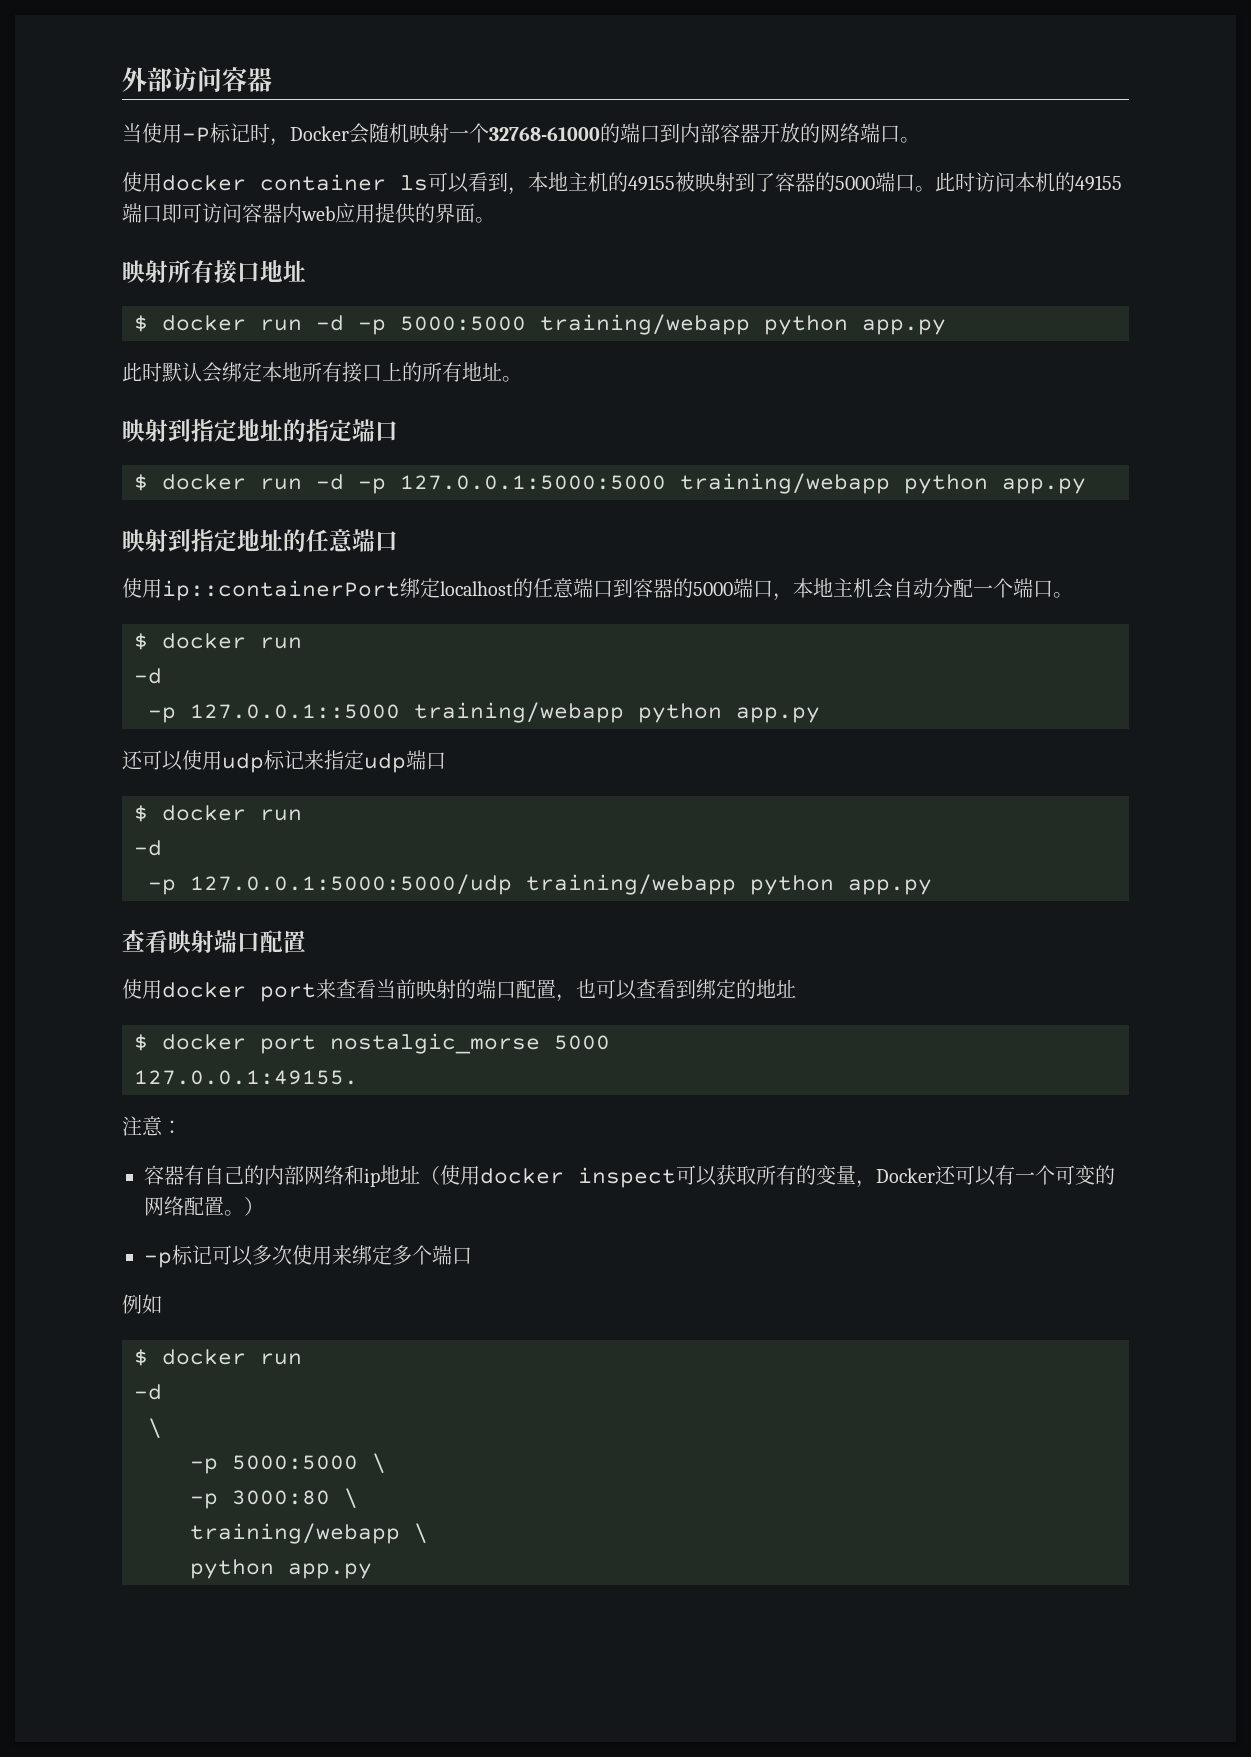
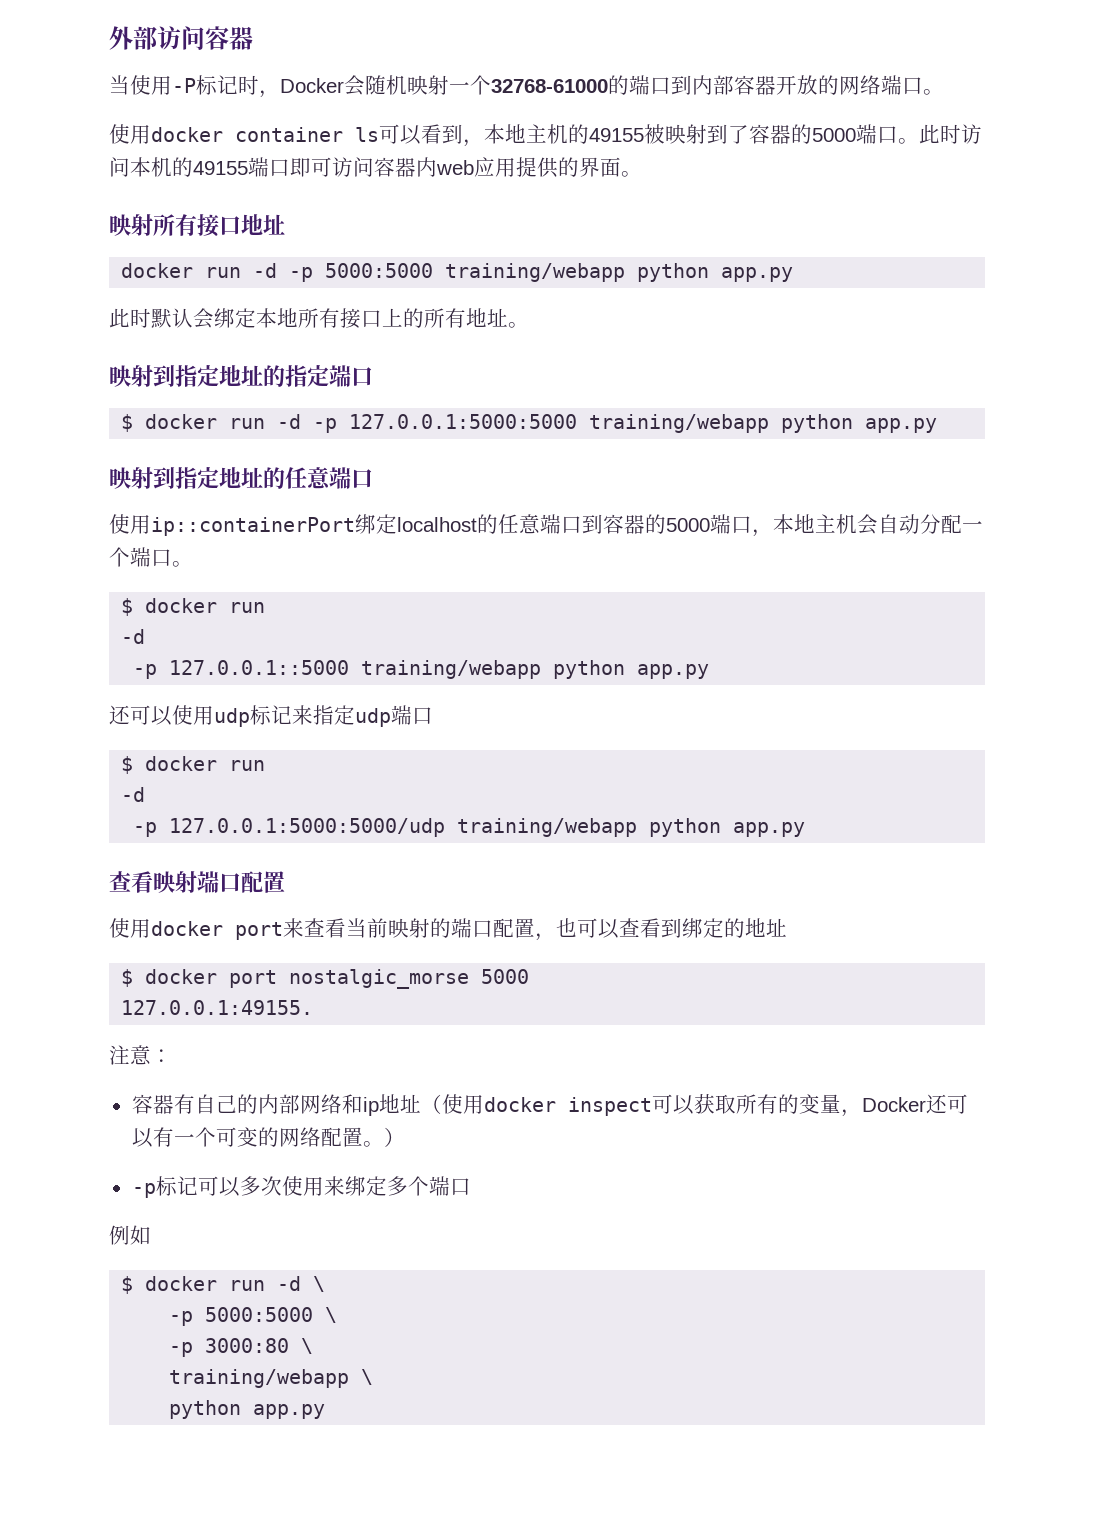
- $ docker run -d -p 5000:5000 training/webapp python app.py
+ docker run -d -p 5000:5000 training/webapp python app.py
  例如
- $ docker run
- -d
- \
+ $ docker run -d \

